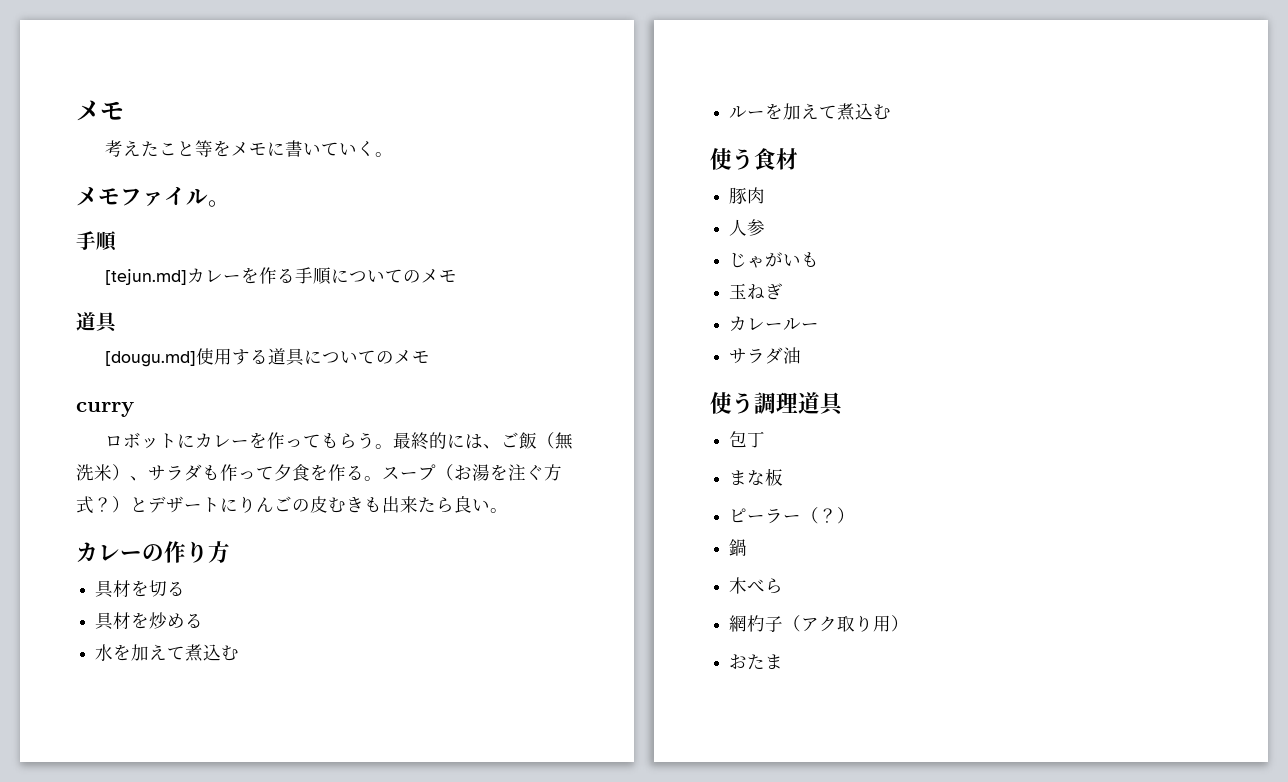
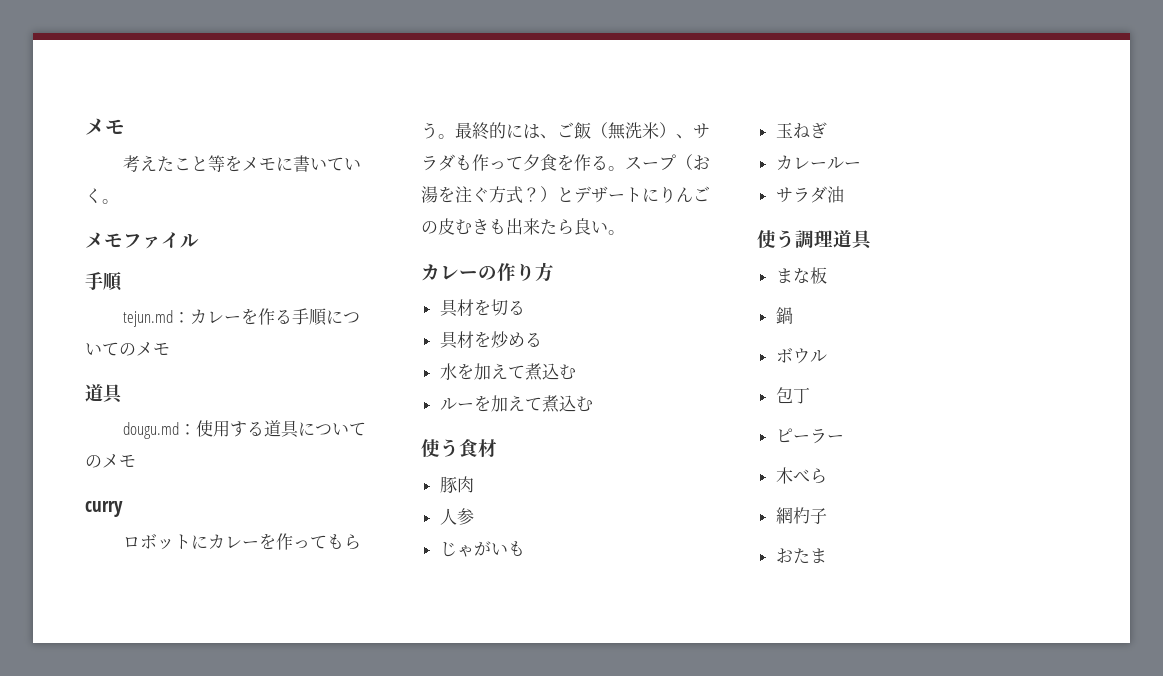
- メモファイル。
+ メモファイル
- [tejun.md]カレーを作る手順についてのメモ
+ tejun.md：カレーを作る手順についてのメモ
- [dougu.md]使用する道具についてのメモ
+ dougu.md：使用する道具についてのメモ
- 包丁
+ 鍋
+ ボウル
+ 包丁
- ピーラー（？）
- 鍋
+ ピーラー
- 網杓子（アク取り用）
+ 網杓子

